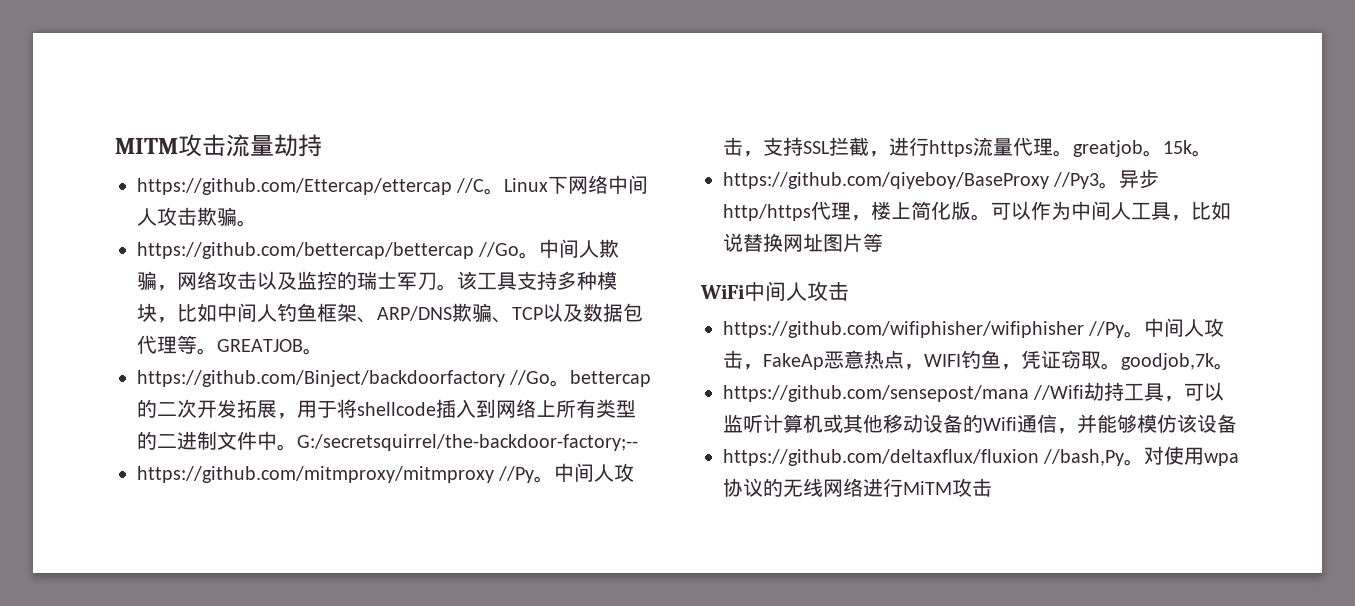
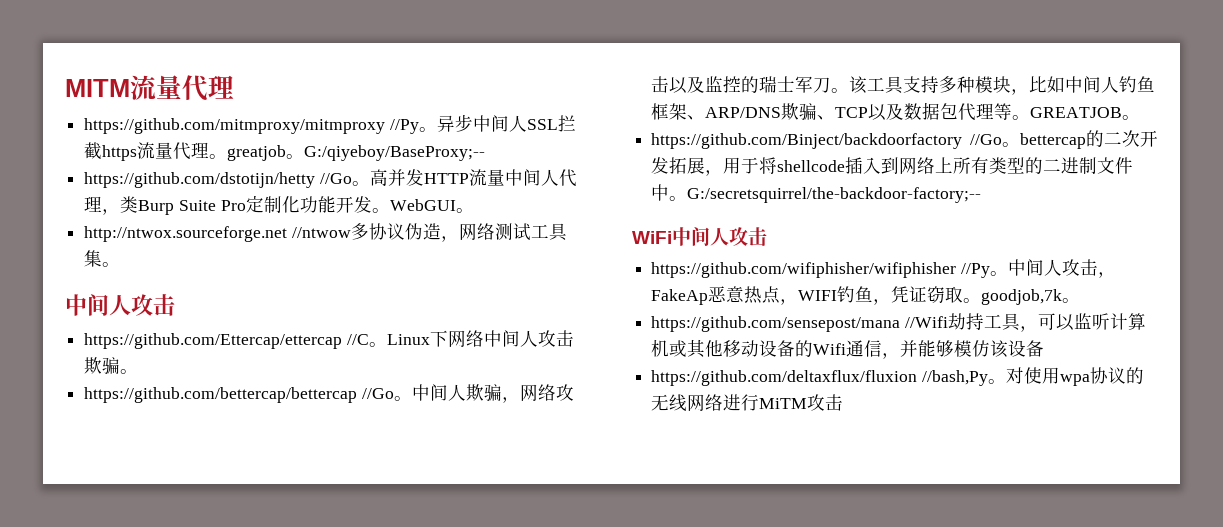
- MITM攻击流量劫持
+ MITM流量代理
+ https://github.com/mitmproxy/mitmproxy //Py。异步中间人SSL拦截https流量代理。greatjob。G:/qiyeboy/BaseProxy;--
+ https://github.com/dstotijn/hetty //Go。高并发HTTP流量中间人代理，类Burp Suite Pro定制化功能开发。WebGUI。
+ http://ntwox.sourceforge.net //ntwow多协议伪造，网络测试工具集。
+ 中间人攻击
- https://github.com/mitmproxy/mitmproxy //Py。中间人攻击，支持SSL拦截，进行https流量代理。greatjob。15k。
- https://github.com/qiyeboy/BaseProxy //Py3。异步http/https代理，楼上简化版。可以作为中间人工具，比如说替换网址图片等

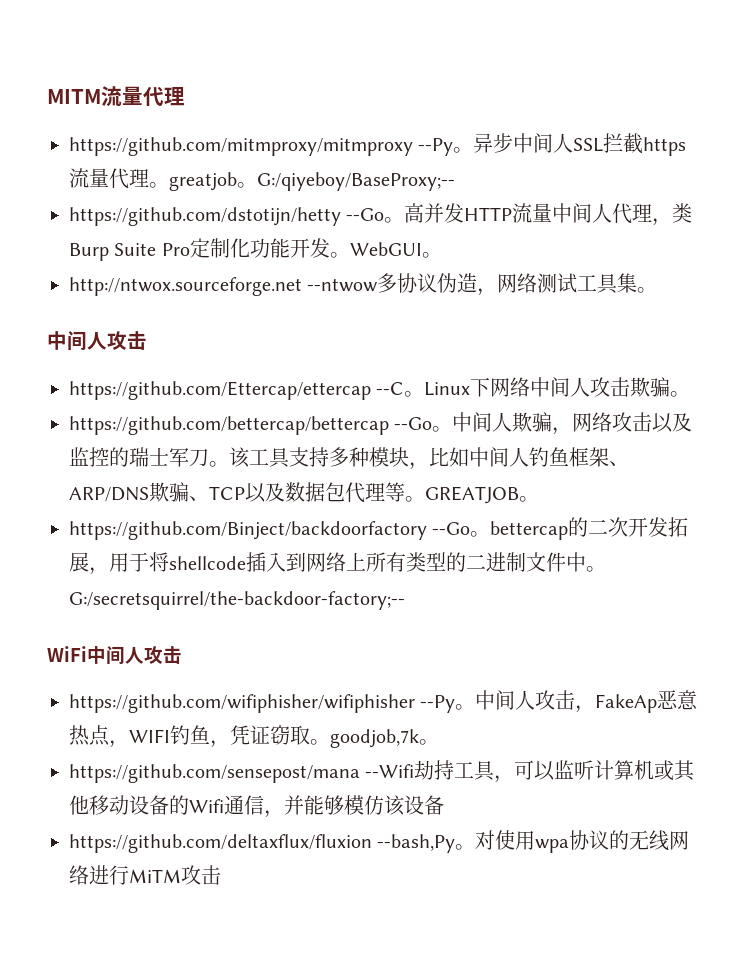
- https://github.com/mitmproxy/mitmproxy //Py。
+ https://github.com/mitmproxy/mitmproxy --Py。
- https://github.com/dstotijn/hetty //Go。
+ https://github.com/dstotijn/hetty --Go。
- http://ntwox.sourceforge.net //ntwow多协议伪造，网络测试工具集。
+ http://ntwox.sourceforge.net --ntwow多协议伪造，网络测试工具集。
- https://github.com/Ettercap/ettercap //C。
+ https://github.com/Ettercap/ettercap --C。
- https://github.com/bettercap/bettercap //Go。
+ https://github.com/bettercap/bettercap --Go。
- https://github.com/Binject/backdoorfactory //Go。bettercap的二次开发拓展，用于将shellcode插入到网络上所有类型的二进制文件中。
+ https://github.com/Binject/backdoorfactory --Go。bettercap的二次开发拓展，用于将shellcode插入到网络上所有类型的二进制文件中。
- https://github.com/wifiphisher/wifiphisher //Py。
+ https://github.com/wifiphisher/wifiphisher --Py。
- https://github.com/sensepost/mana //Wifi劫持工具，可以监听计算机或其他移动设备的Wifi通信，并能够模仿该设备
+ https://github.com/sensepost/mana --Wifi劫持工具，可以监听计算机或其他移动设备的Wifi通信，并能够模仿该设备
- https://github.com/deltaxflux/fluxion //bash,Py。
+ https://github.com/deltaxflux/fluxion --bash,Py。

